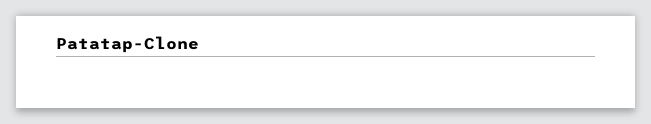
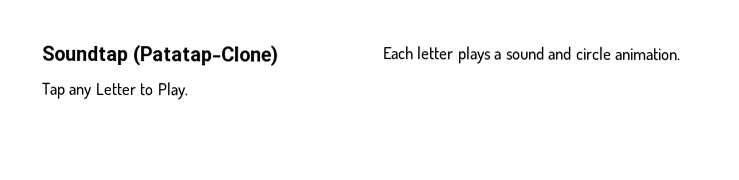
- Patatap-Clone
+ Soundtap (Patatap-Clone)
+ Tap any Letter to Play.
+ Each letter plays a sound and circle animation.

